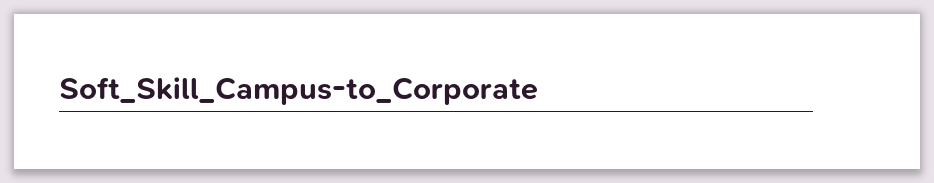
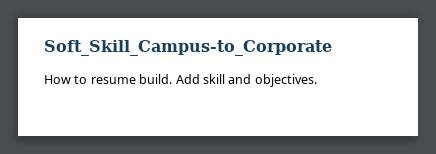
+ How to resume build. Add skill and objectives.

